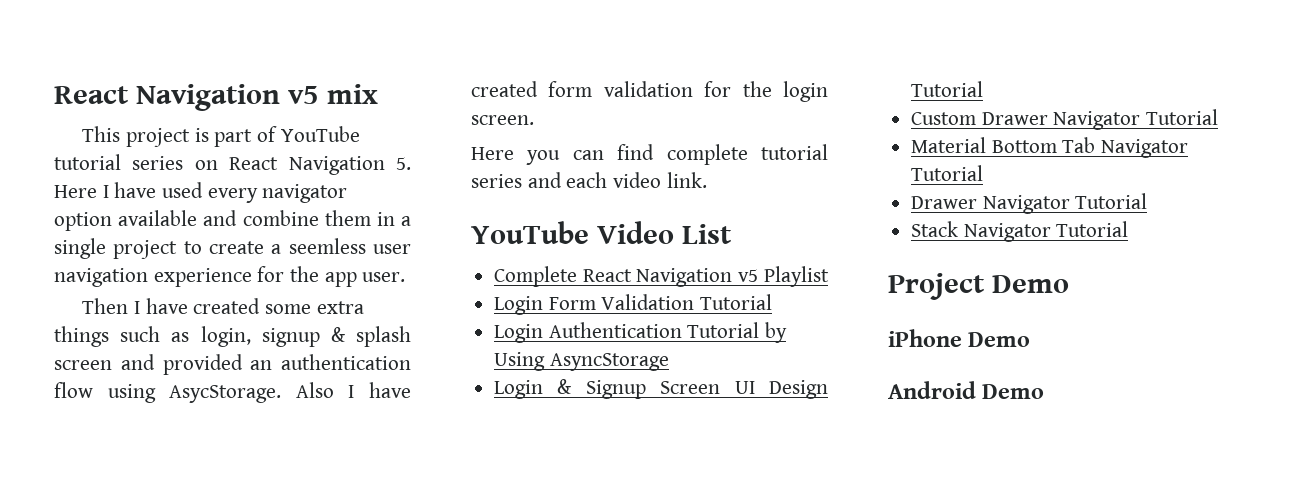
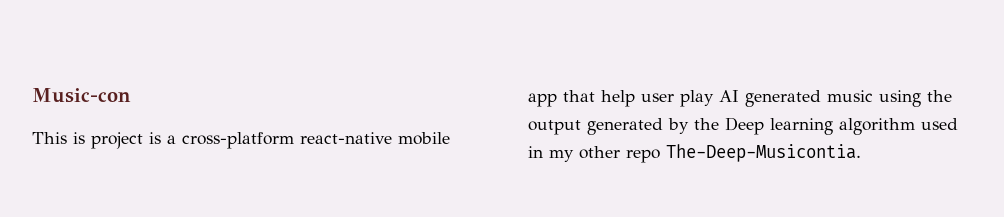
- React Navigation v5 mix
+ Music-con
- This project is part of YouTube tutorial series on React Navigation 5. Here I have used every navigator option available and combine them in a single project to create a seemless user navigation experience for the app user.
- Then I have created some extra things such as login, signup & splash screen and provided an authentication flow using AsycStorage. Also I have created form validation for the login screen.
- Here you can find complete tutorial series and each video link.
- YouTube Video List
- Complete React Navigation v5 Playlist
- Login Form Validation Tutorial
- Login Authentication Tutorial by Using AsyncStorage
- Login & Signup Screen UI Design Tutorial
- Custom Drawer Navigator Tutorial
- Material Bottom Tab Navigator Tutorial
- Drawer Navigator Tutorial
- Stack Navigator Tutorial
- Project Demo
- iPhone Demo
- Android Demo
+ This is project is a cross-platform react-native mobile app that help user play AI generated music using the output generated by the Deep learning algorithm used in my other repo The-Deep-Musicontia.

